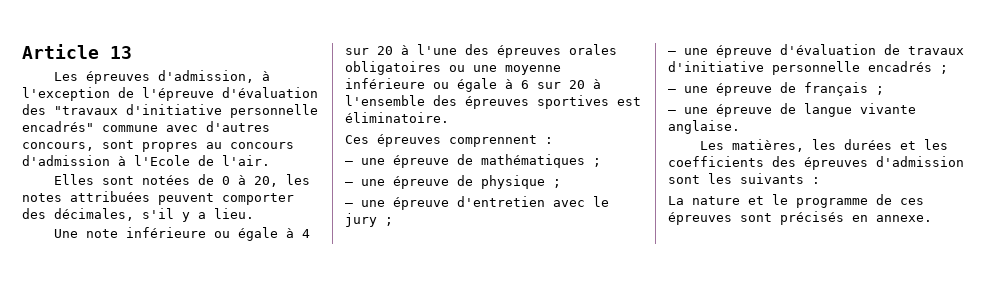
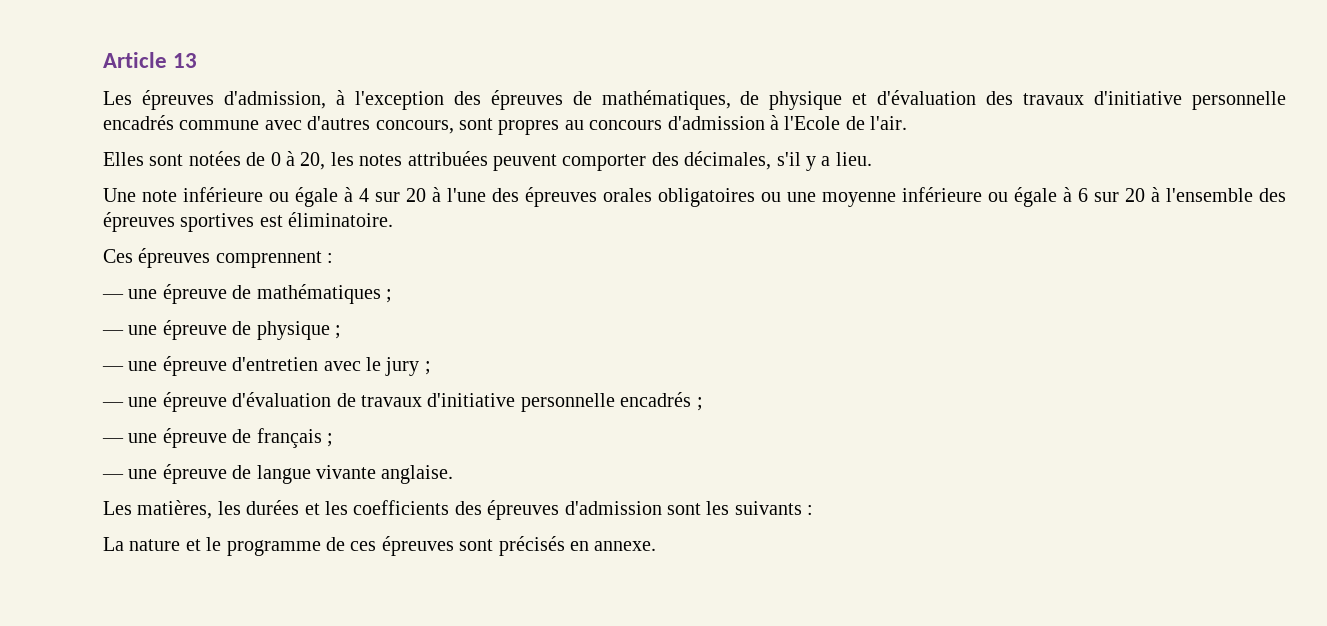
- Les épreuves d'admission, à l'exception de l'épreuve d'évaluation des "travaux d'initiative personnelle encadrés" commune avec d'autres concours, sont propres au concours d'admission à l'Ecole de l'air.
+ Les épreuves d'admission, à l'exception des épreuves de mathématiques, de physique et d'évaluation des travaux d'initiative personnelle encadrés commune avec d'autres concours, sont propres au concours d'admission à l'Ecole de l'air.

